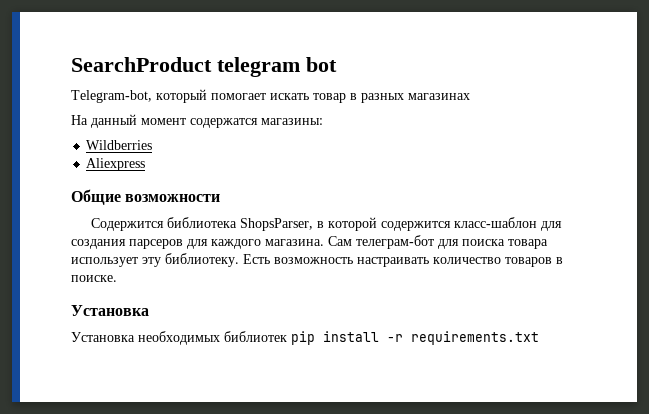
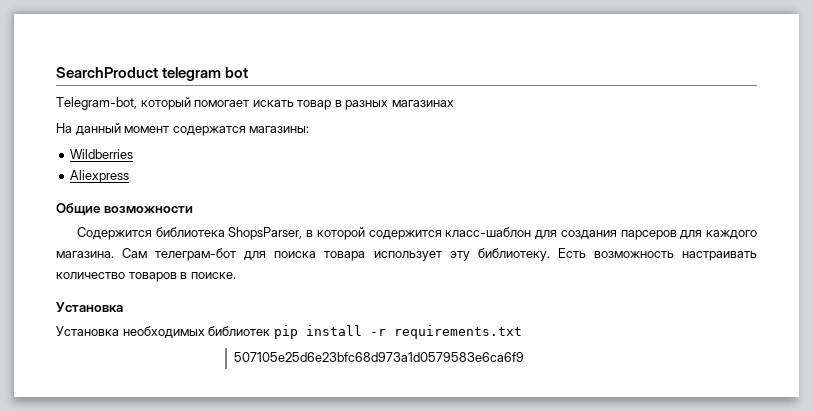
+ 507105e25d6e23bfc68d973a1d0579583e6ca6f9

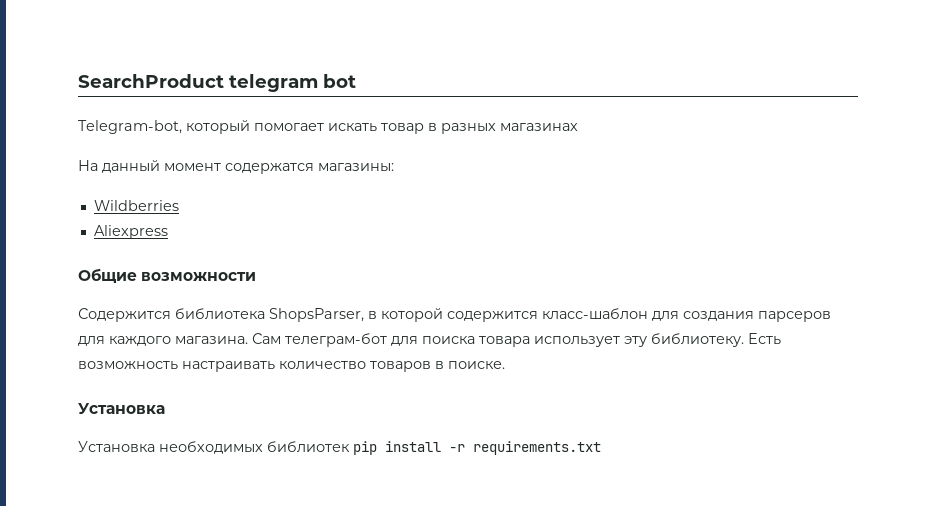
- 507105e25d6e23bfc68d973a1d0579583e6ca6f9

